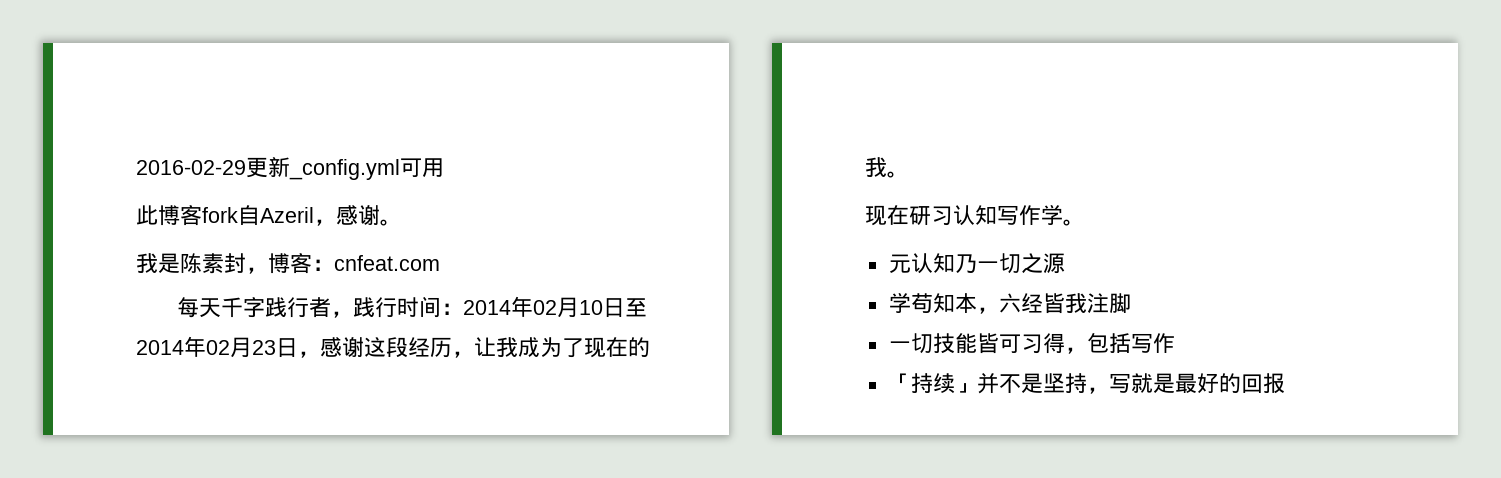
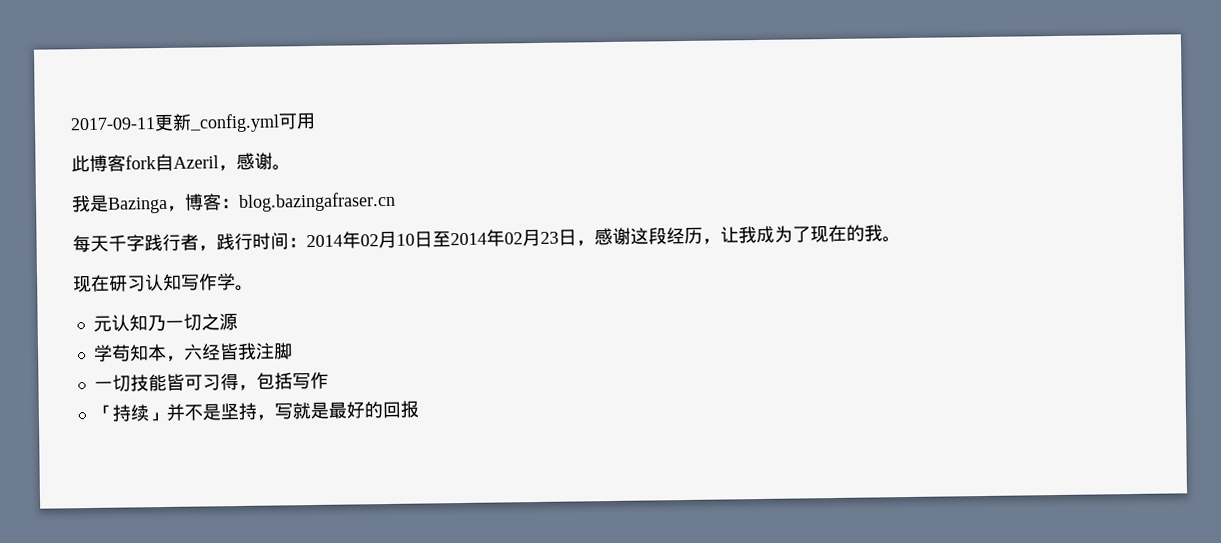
- 2016-02-29更新_config.yml可用
+ 2017-09-11更新_config.yml可用
- 我是陈素封，博客：cnfeat.com
+ 我是Bazinga，博客：blog.bazingafraser.cn

